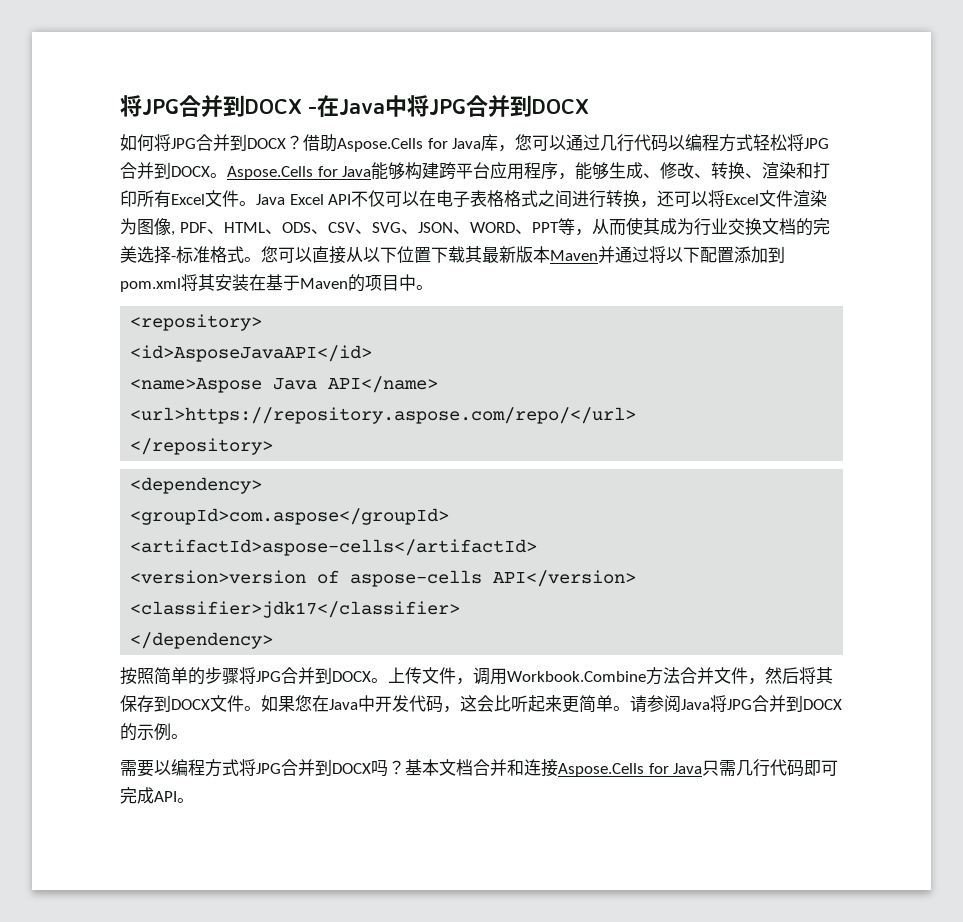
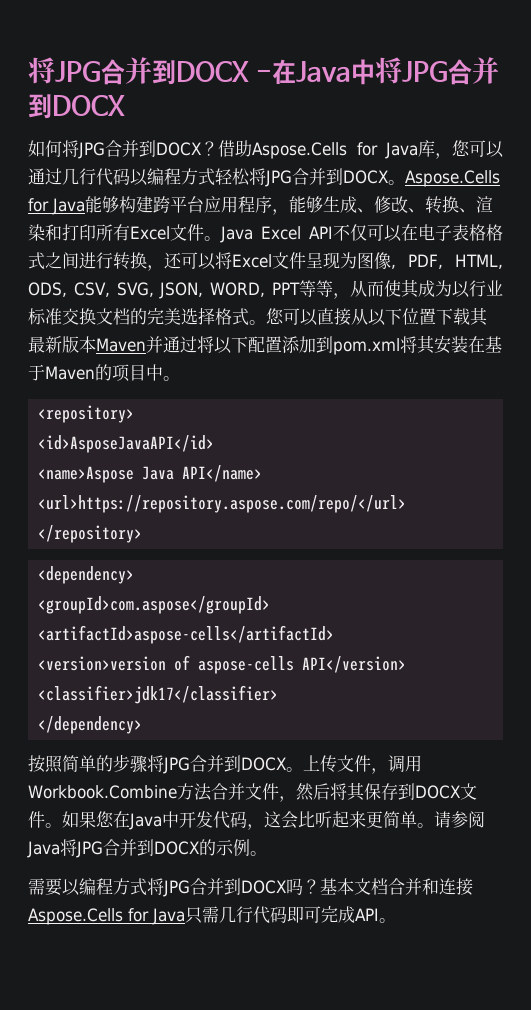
- Java Excel API不仅可以在电子表格格式之间进行转换，还可以将Excel文件渲染为图像, PDF、HTML、ODS、CSV、SVG、JSON、WORD、PPT等，从而使其成为行业交换文档的完美选择-标准格式。
+ Java Excel API不仅可以在电子表格格式之间进行转换，还可以将Excel文件呈现为图像, PDF, HTML, ODS, CSV, SVG, JSON, WORD, PPT等等，从而使其成为以行业标准交换文档的完美选择格式。

